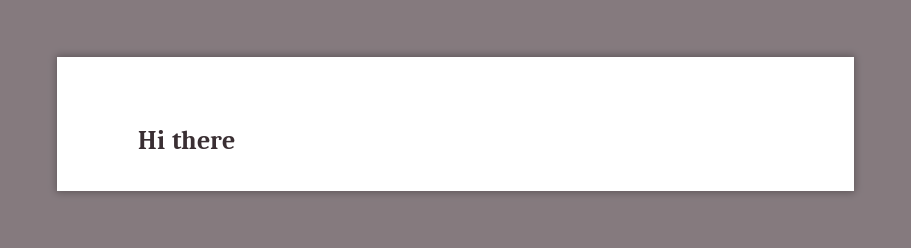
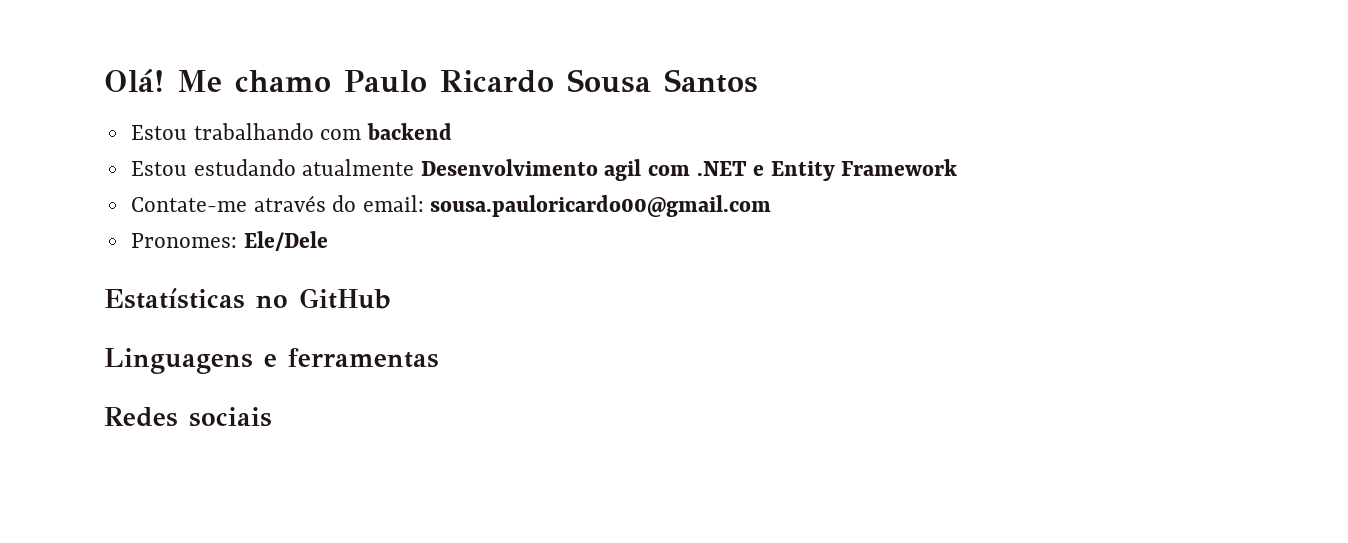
- Hi there
+ Olá! Me chamo Paulo Ricardo Sousa Santos
+ Estou trabalhando com backend
+ Estou estudando atualmente Desenvolvimento agil com .NET e Entity Framework
+ Contate-me através do email: sousa.pauloricardo00@gmail.com
+ Pronomes: Ele/Dele
+ Estatísticas no GitHub
+ Linguagens e ferramentas
+ Redes sociais

